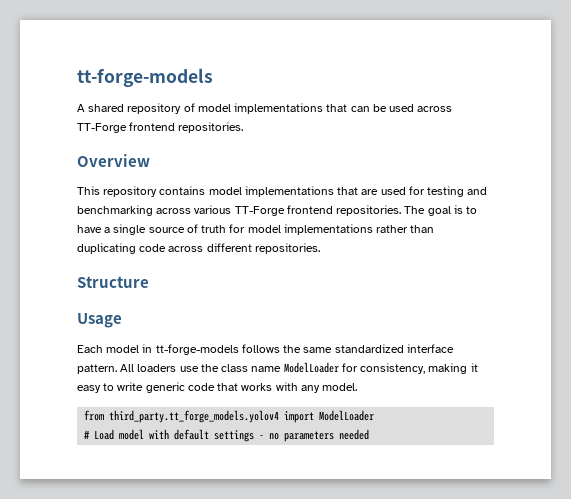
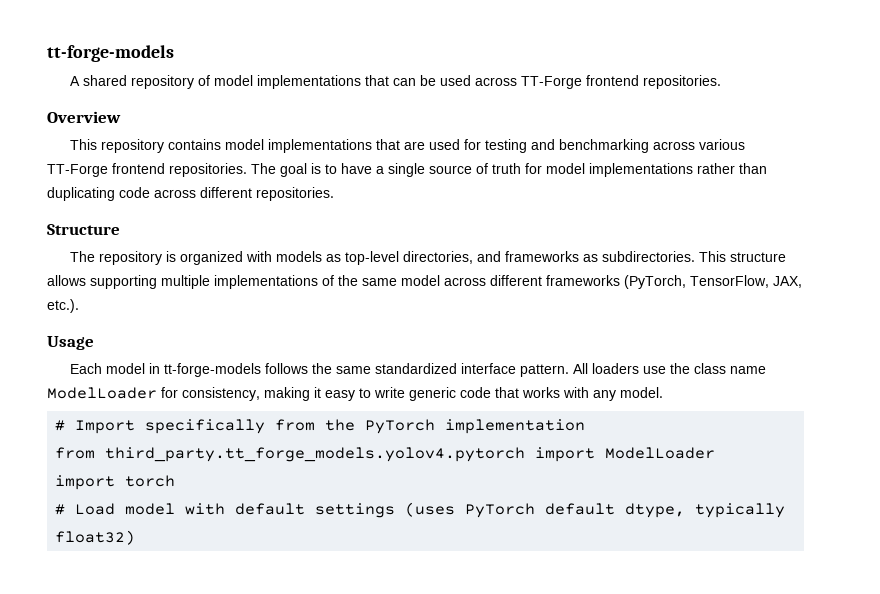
+ The repository is organized with models as top-level directories, and frameworks as subdirectories. This structure allows supporting multiple implementations of the same model across different frameworks (PyTorch, TensorFlow, JAX, etc.).
- from third_party.tt_forge_models.yolov4 import ModelLoader
+ # Import specifically from the PyTorch implementation
+ from third_party.tt_forge_models.yolov4.pytorch import ModelLoader
+ import torch
- # Load model with default settings - no parameters needed
+ # Load model with default settings (uses PyTorch default dtype, typically float32)

